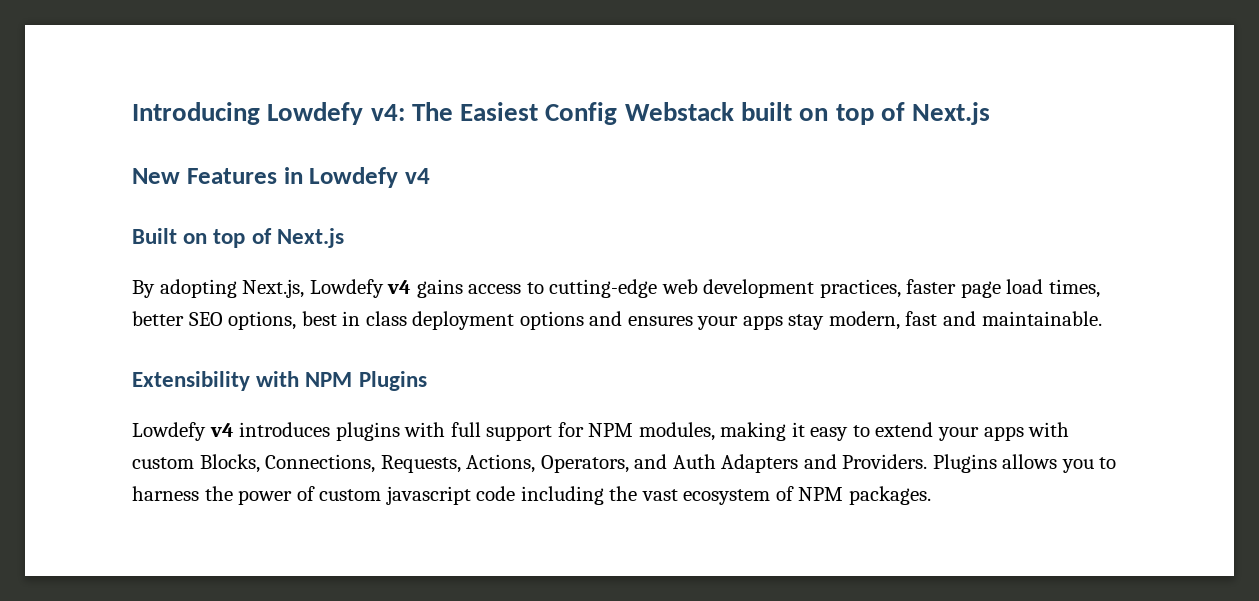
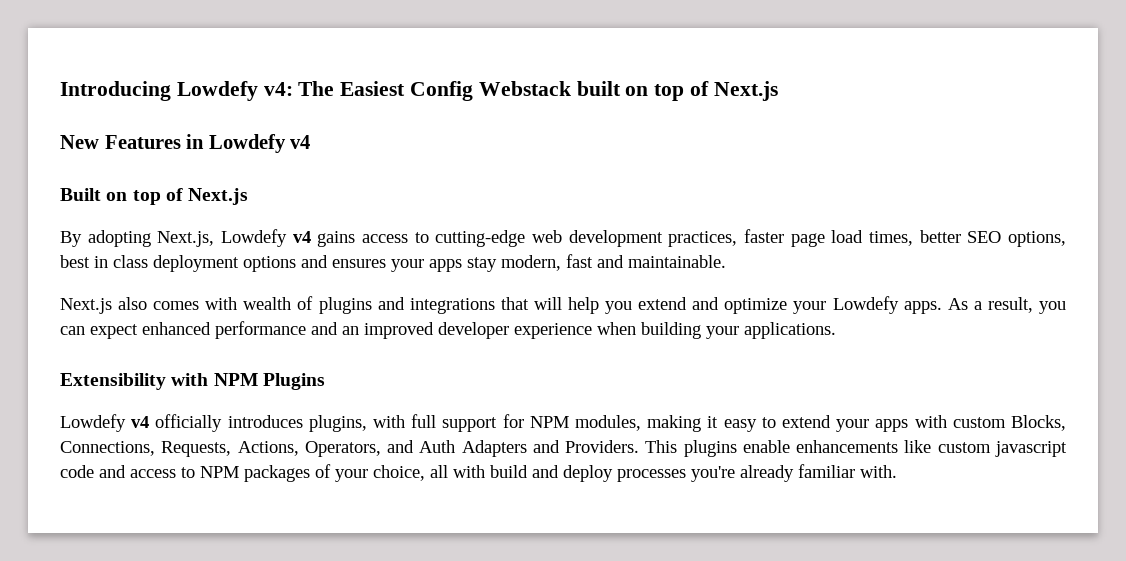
+ Next.js also comes with wealth of plugins and integrations that will help you extend and optimize your Lowdefy apps. As a result, you can expect enhanced performance and an improved developer experience when building your applications.
- Lowdefy v4 introduces plugins with full support for NPM modules, making it easy to extend your apps with custom Blocks, Connections, Requests, Actions, Operators, and Auth Adapters and Providers.
+ Lowdefy v4 officially introduces plugins, with full support for NPM modules, making it easy to extend your apps with custom Blocks, Connections, Requests, Actions, Operators, and Auth Adapters and Providers.
- Plugins allows you to harness the power of custom javascript code including the vast ecosystem of NPM packages.
+ This plugins enable enhancements like custom javascript code and access to NPM packages of your choice, all with build and deploy processes you're already familiar with.

